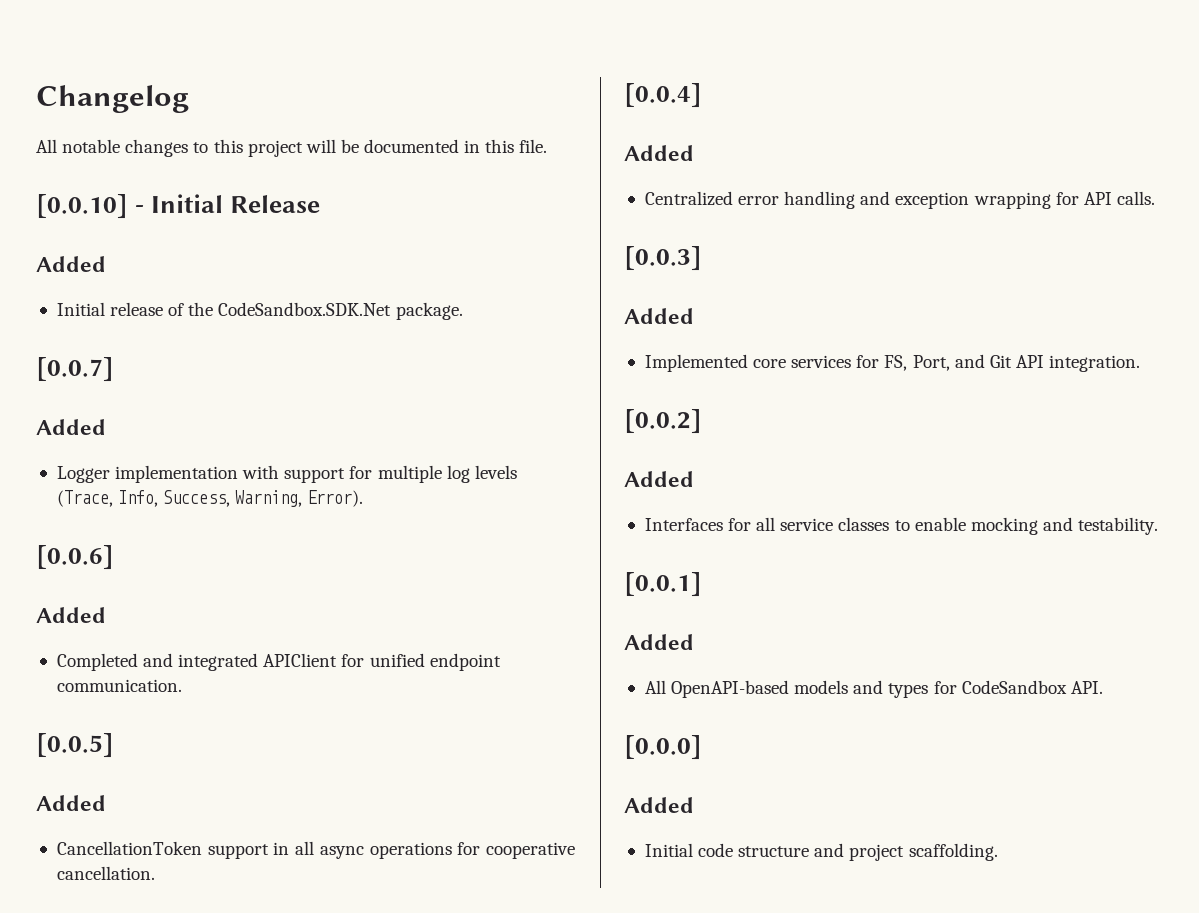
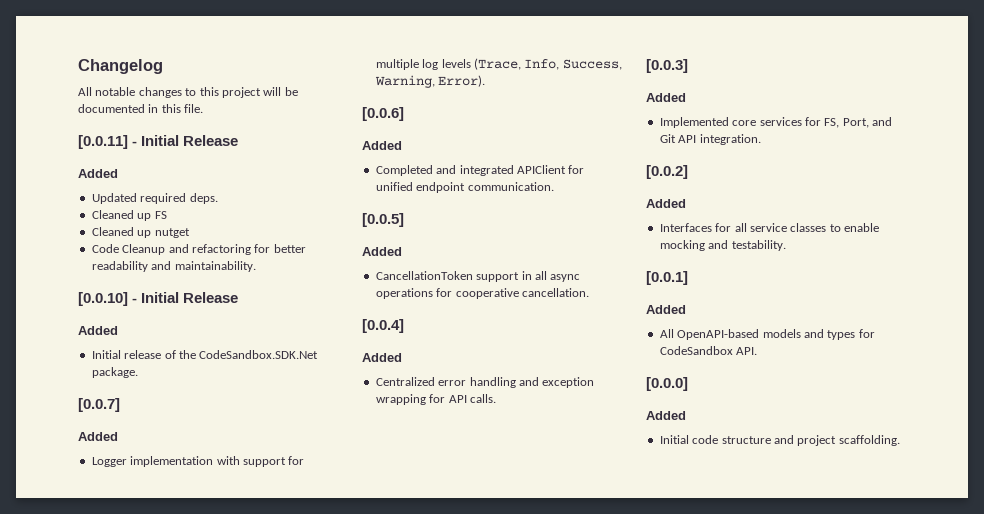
+ [0.0.11] - Initial Release
+ Added
+ Updated required deps.
+ Cleaned up FS
+ Cleaned up nutget
+ Code Cleanup and refactoring for better readability and maintainability.

